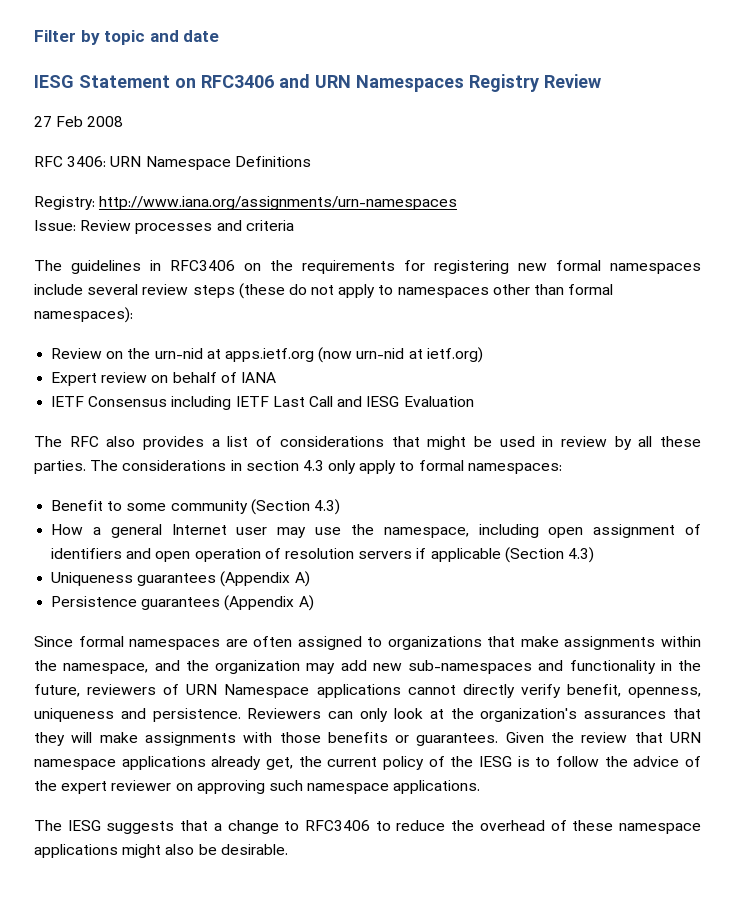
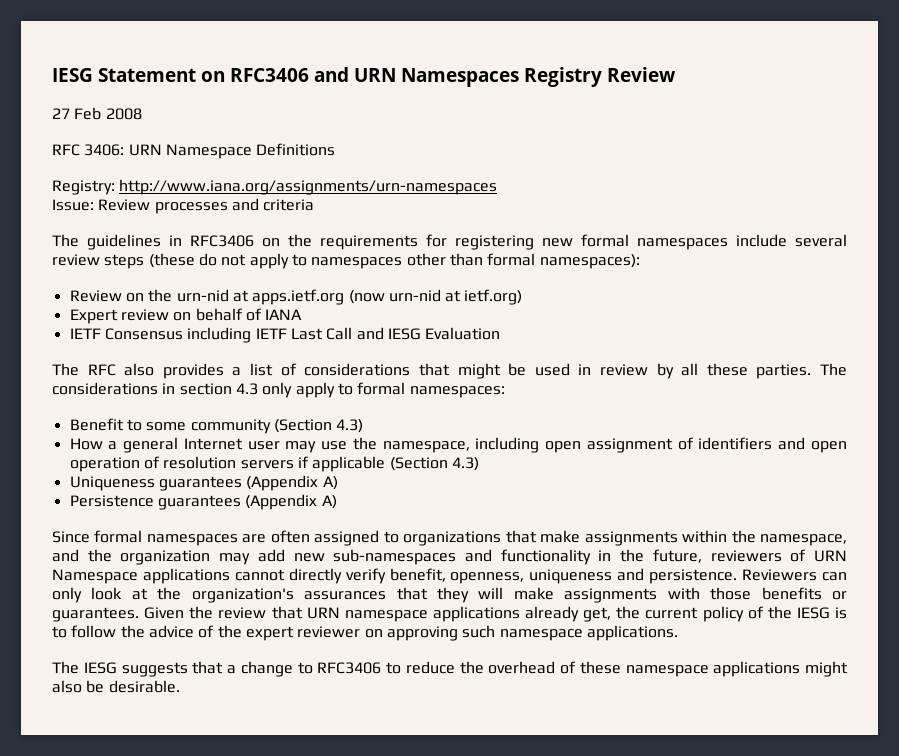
- Filter by topic and date

